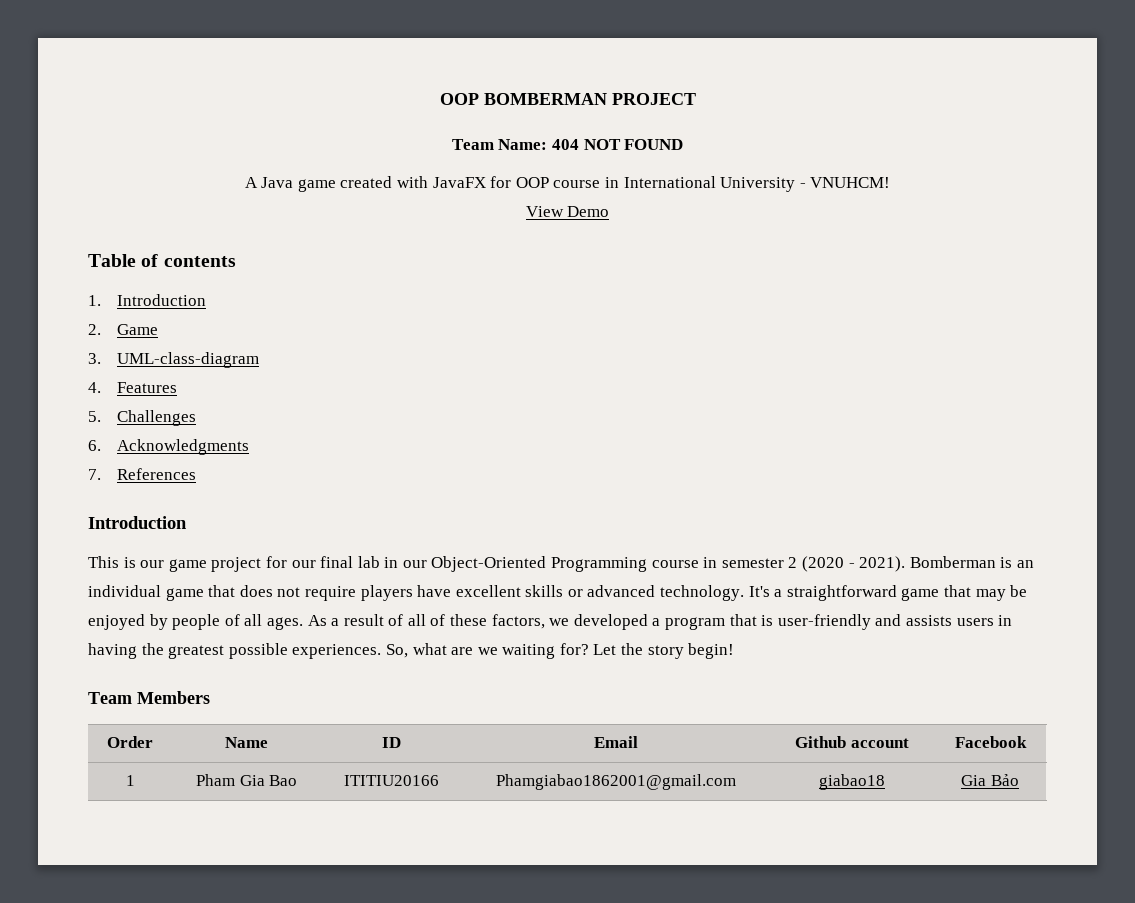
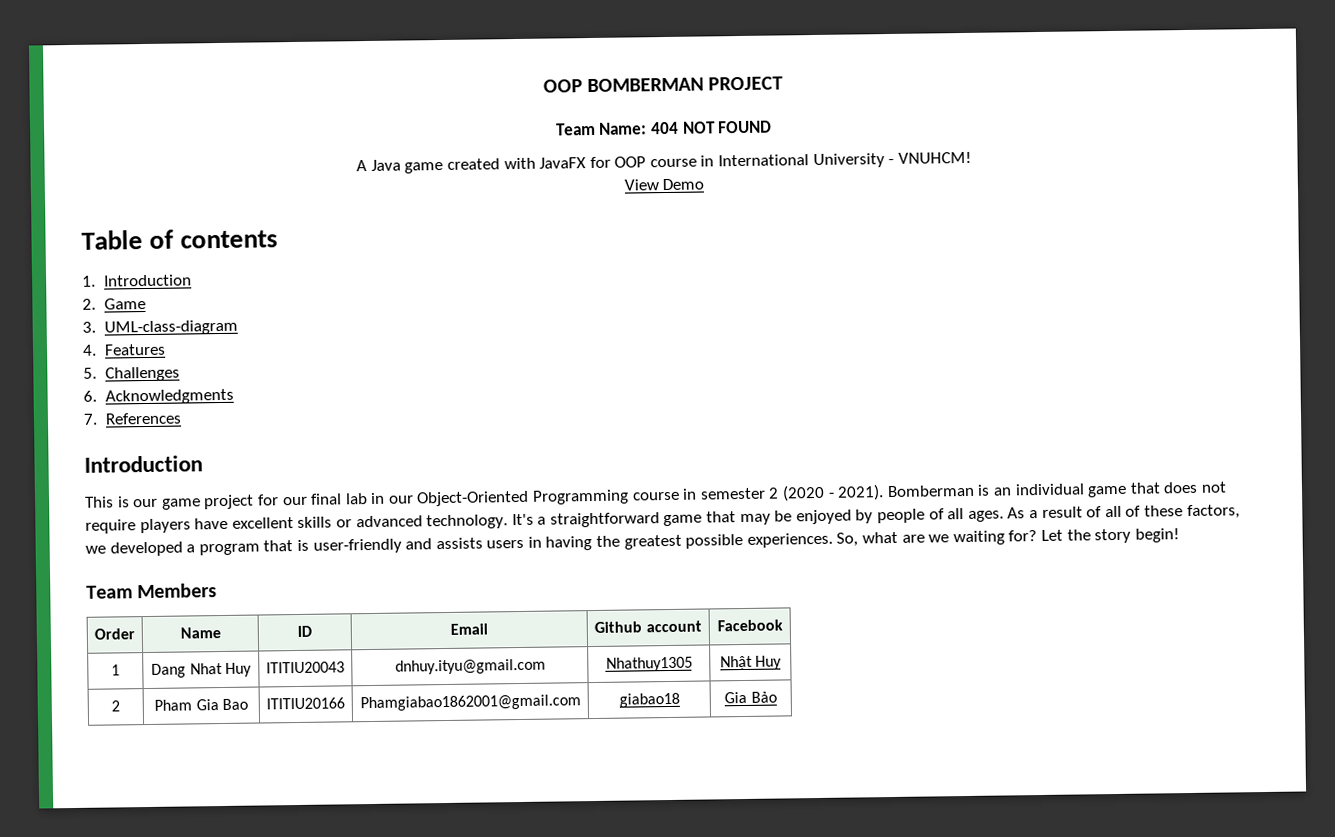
- 1 | Pham Gia Bao | ITITIU20166 | Phamgiabao1862001@gmail.com | giabao18 | Gia Bảo
+ 1 | Dang Nhat Huy | ITITIU20043 | dnhuy.ityu@gmail.com | Nhathuy1305 | Nhật Huy
+ 2 | Pham Gia Bao | ITITIU20166 | Phamgiabao1862001@gmail.com | giabao18 | Gia Bảo

